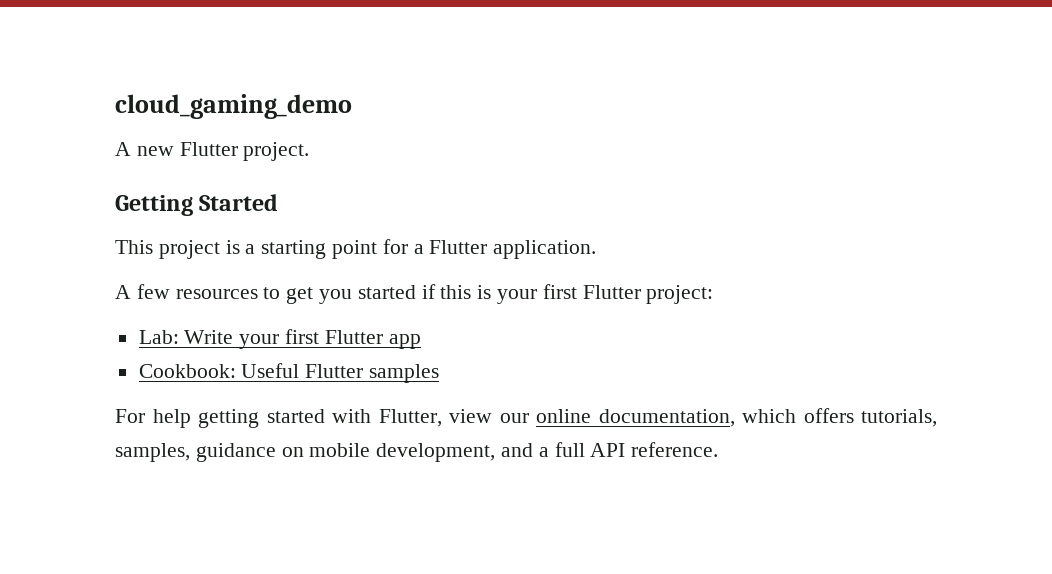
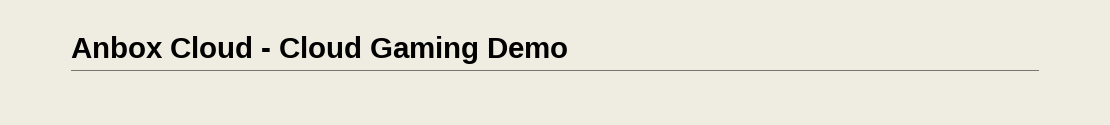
- cloud_gaming_demo
- A new Flutter project.
- Getting Started
- This project is a starting point for a Flutter application.
- A few resources to get you started if this is your first Flutter project:
- Lab: Write your first Flutter app
- Cookbook: Useful Flutter samples
- For help getting started with Flutter, view our online documentation, which offers tutorials, samples, guidance on mobile development, and a full API reference.
+ Anbox Cloud - Cloud Gaming Demo

